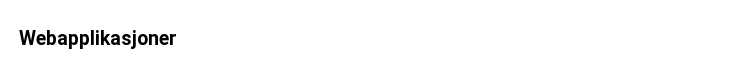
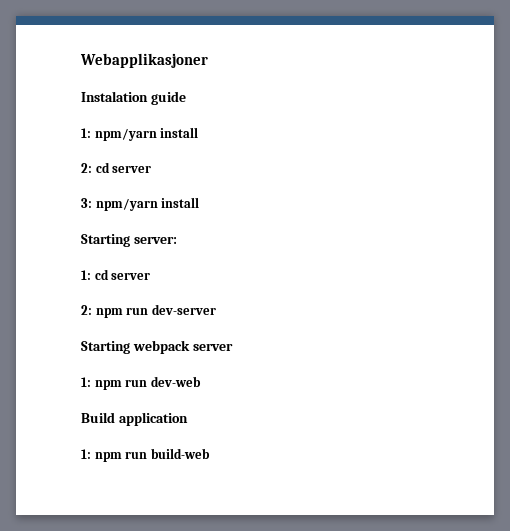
+ Instalation guide
+ 1: npm/yarn install
+ 2: cd server
+ 3: npm/yarn install
+ Starting server:
+ 1: cd server
+ 2: npm run dev-server
+ Starting webpack server
+ 1: npm run dev-web
+ Build application
+ 1: npm run build-web

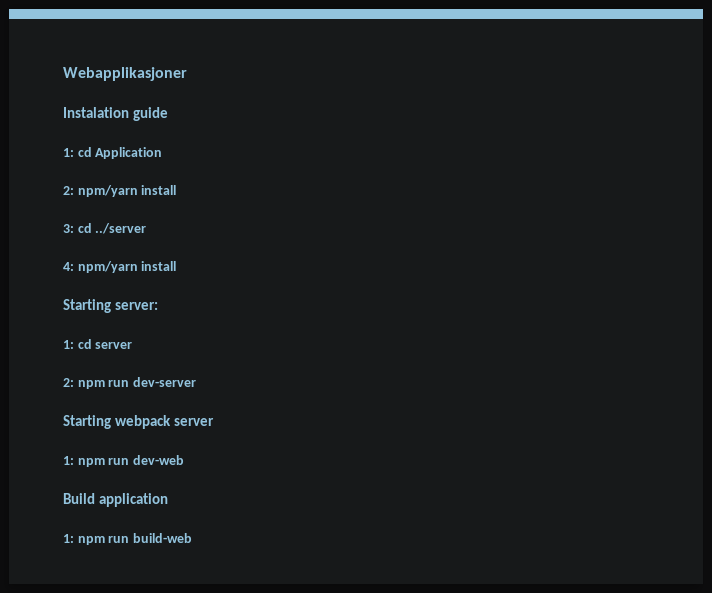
- 1: npm/yarn install
- 2: cd server
- 3: npm/yarn install
+ 1: cd Application
+ 2: npm/yarn install
+ 3: cd ../server
+ 4: npm/yarn install

